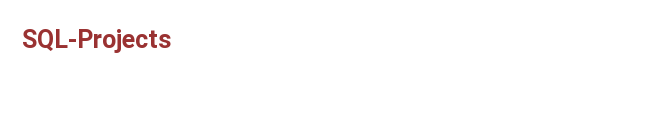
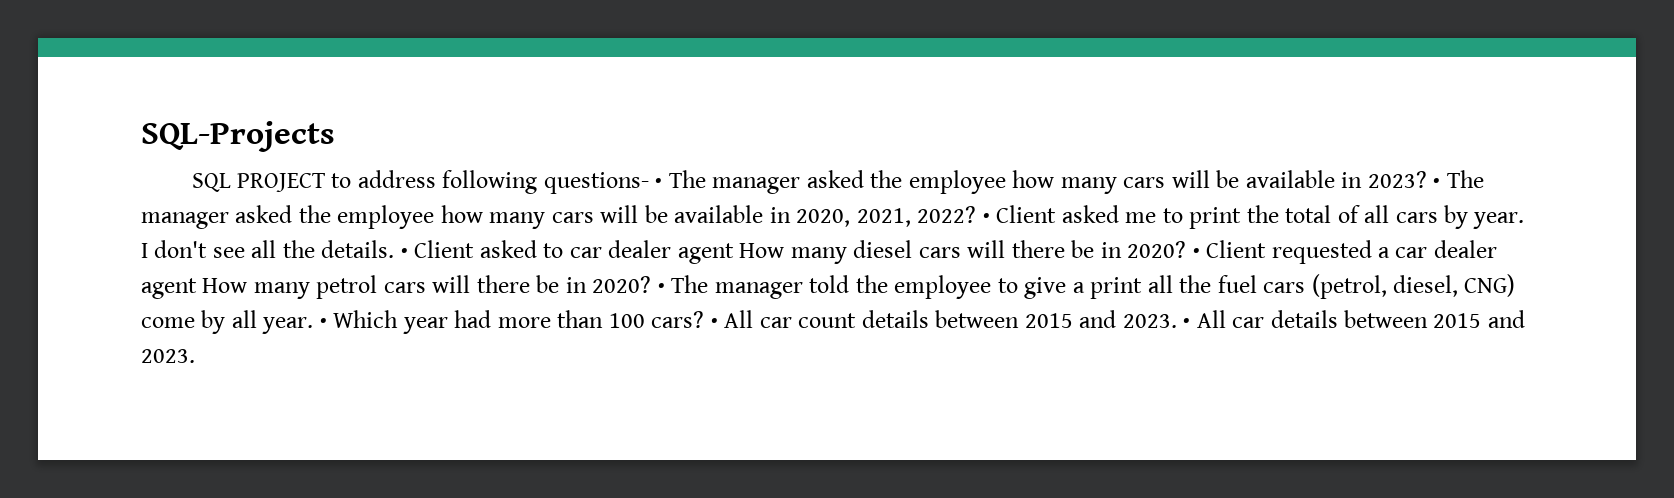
+ SQL PROJECT to address following questions- • The manager asked the employee how many cars will be available in 2023? • The manager asked the employee how many cars will be available in 2020, 2021, 2022? • Client asked me to print the total of all cars by year. I don't see all the details. • Client asked to car dealer agent How many diesel cars will there be in 2020? • Client requested a car dealer agent How many petrol cars will there be in 2020? • The manager told the employee to give a print all the fuel cars (petrol, diesel, CNG) come by all year. • Which year had more than 100 cars? • All car count details between 2015 and 2023. • All car details between 2015 and 2023.

